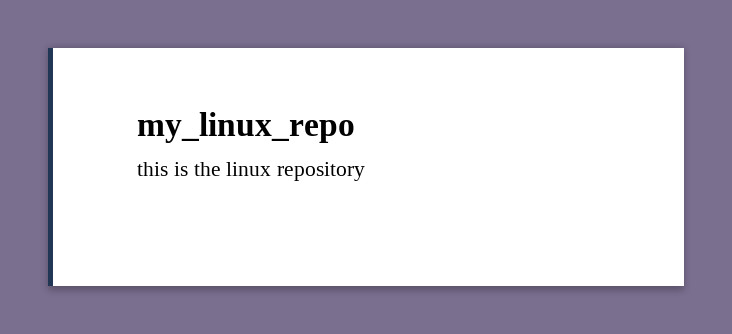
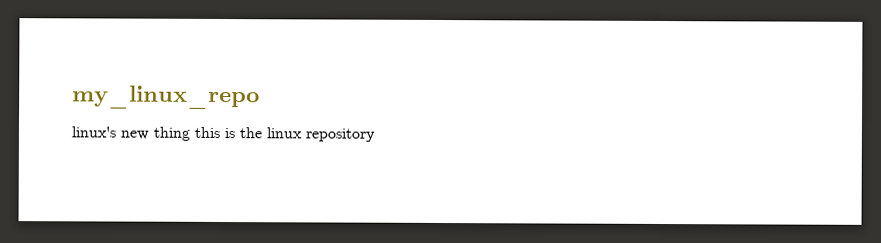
- this is the linux repository
+ linux's new thing this is the linux repository

